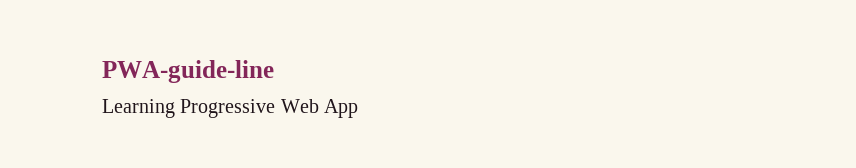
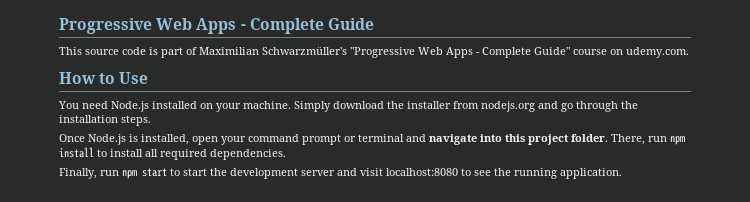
- PWA-guide-line
- Learning Progressive Web App
+ Progressive Web Apps - Complete Guide
+ This source code is part of Maximilian Schwarzmüller's "Progressive Web Apps - Complete Guide" course on udemy.com.
+ How to Use
+ You need Node.js installed on your machine. Simply download the installer from nodejs.org and go through the installation steps.
+ Once Node.js is installed, open your command prompt or terminal and navigate into this project folder. There, run npm install to install all required dependencies.
+ Finally, run npm start to start the development server and visit localhost:8080 to see the running application.

